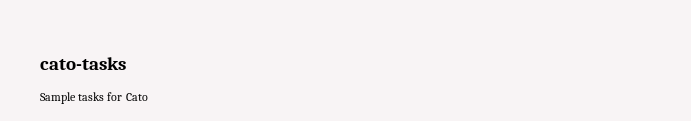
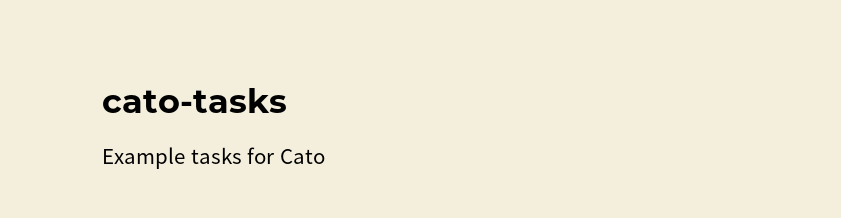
- Sample tasks for Cato
+ Example tasks for Cato

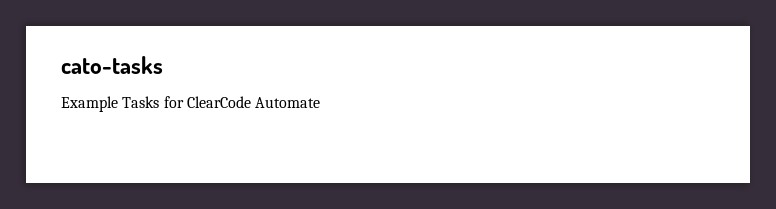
- Example tasks for Cato
+ Example Tasks for ClearCode Automate

